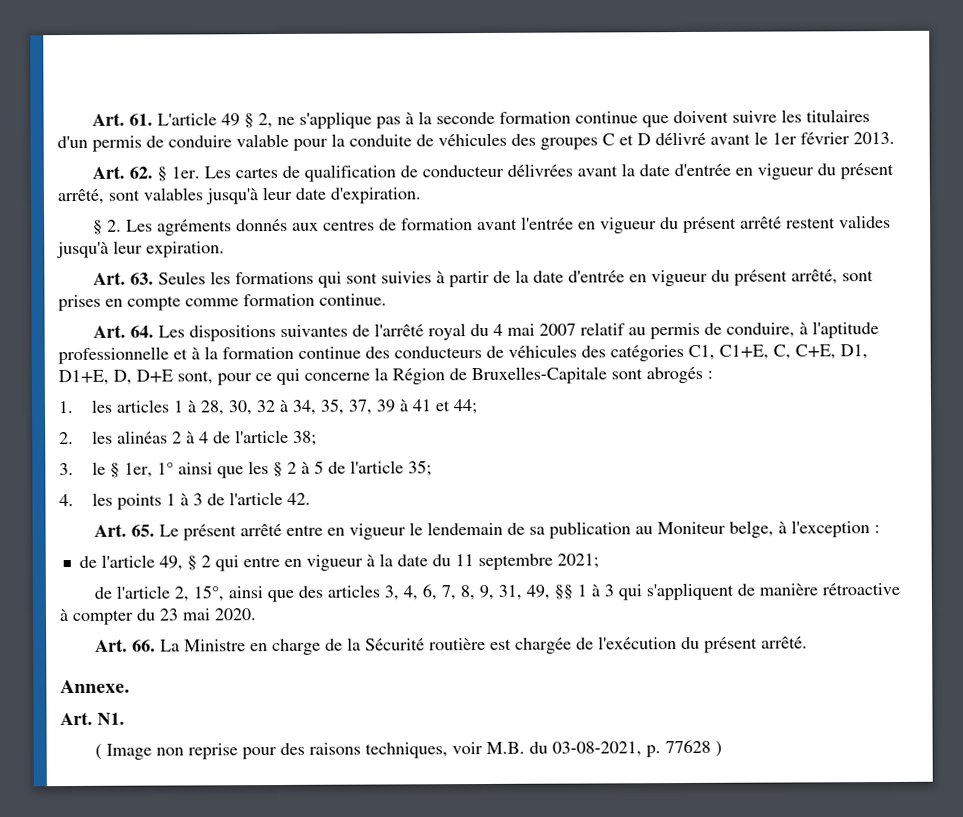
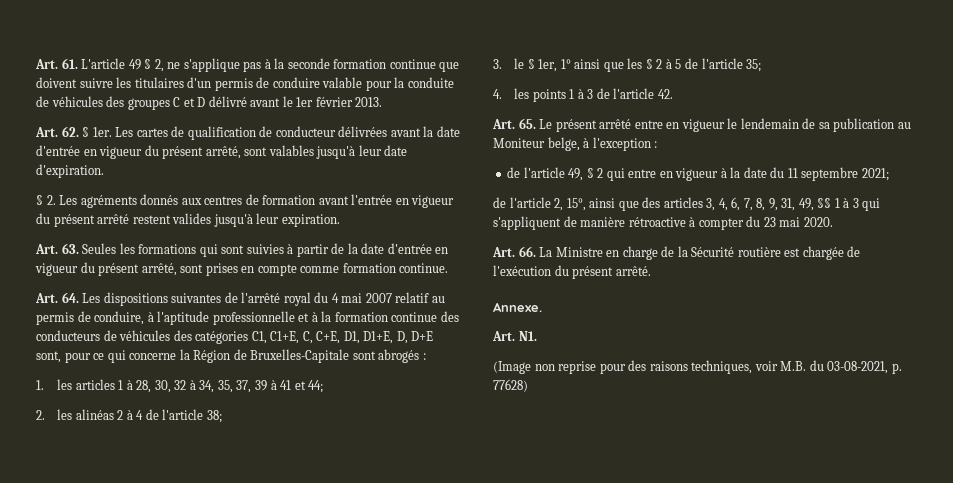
- ( Image non reprise pour des raisons techniques, voir M.B. du 03-08-2021, p. 77628 )
+ (Image non reprise pour des raisons techniques, voir M.B. du 03-08-2021, p. 77628)

